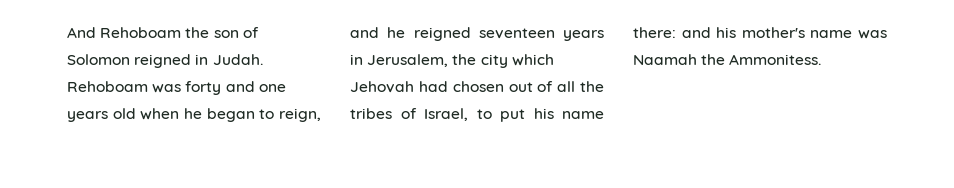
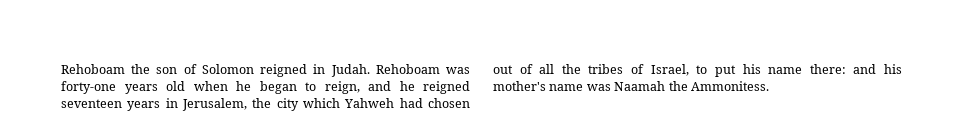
- And Rehoboam the son of Solomon reigned in Judah.
+ Rehoboam the son of Solomon reigned in Judah.
- Rehoboam was forty and one years old when he began to reign, and he reigned seventeen years in Jerusalem, the city which Jehovah had chosen out of all the tribes of Israel, to put his name there: and his mother's name was Naamah the Ammonitess.
+ Rehoboam was forty-one years old when he began to reign, and he reigned seventeen years in Jerusalem, the city which Yahweh had chosen out of all the tribes of Israel, to put his name there: and his mother's name was Naamah the Ammonitess.

